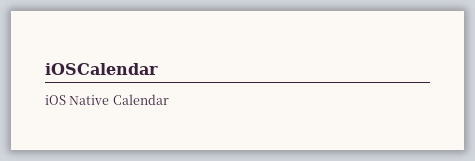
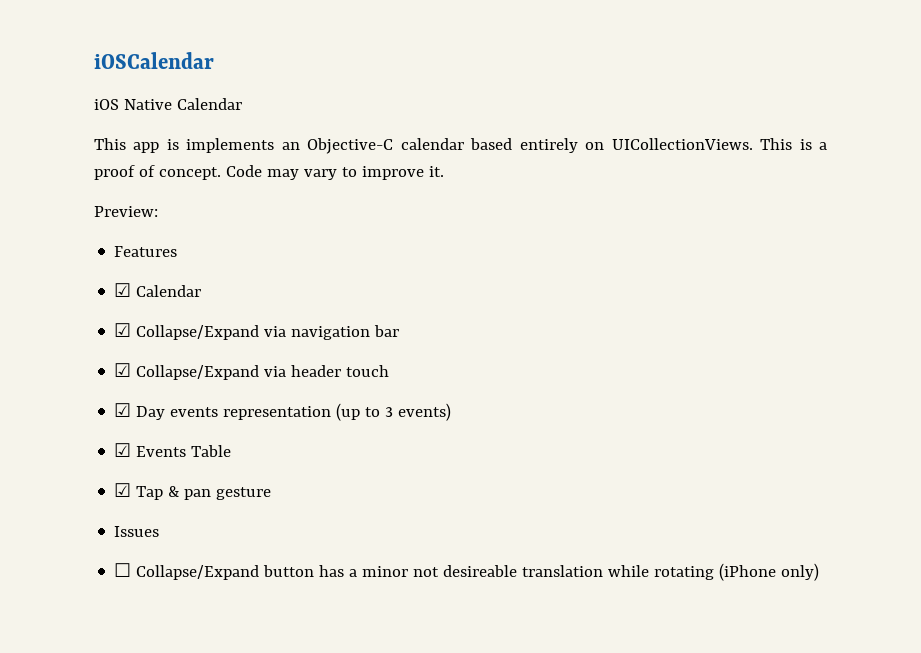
+ This app is implements an Objective-C calendar based entirely on UICollectionViews. This is a proof of concept. Code may vary to improve it.
+ Preview:
+ Features
+ ☑ Calendar
+ ☑ Collapse/Expand via navigation bar
+ ☑ Collapse/Expand via header touch
+ ☑ Day events representation (up to 3 events)
+ ☑ Events Table
+ ☑ Tap & pan gesture
+ Issues
+ ☐ Collapse/Expand button has a minor not desireable translation while rotating (iPhone only)

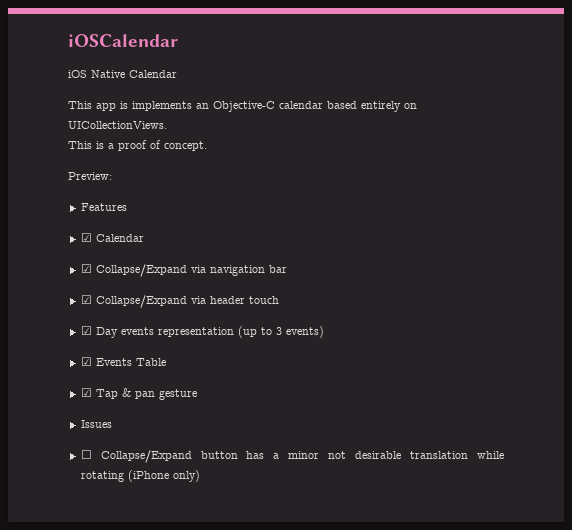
- This app is implements an Objective-C calendar based entirely on UICollectionViews. This is a proof of concept. Code may vary to improve it.
+ This app is implements an Objective-C calendar based entirely on UICollectionViews.
+ This is a proof of concept.
- ☐ Collapse/Expand button has a minor not desireable translation while rotating (iPhone only)
+ ☐ Collapse/Expand button has a minor not desirable translation while rotating (iPhone only)

